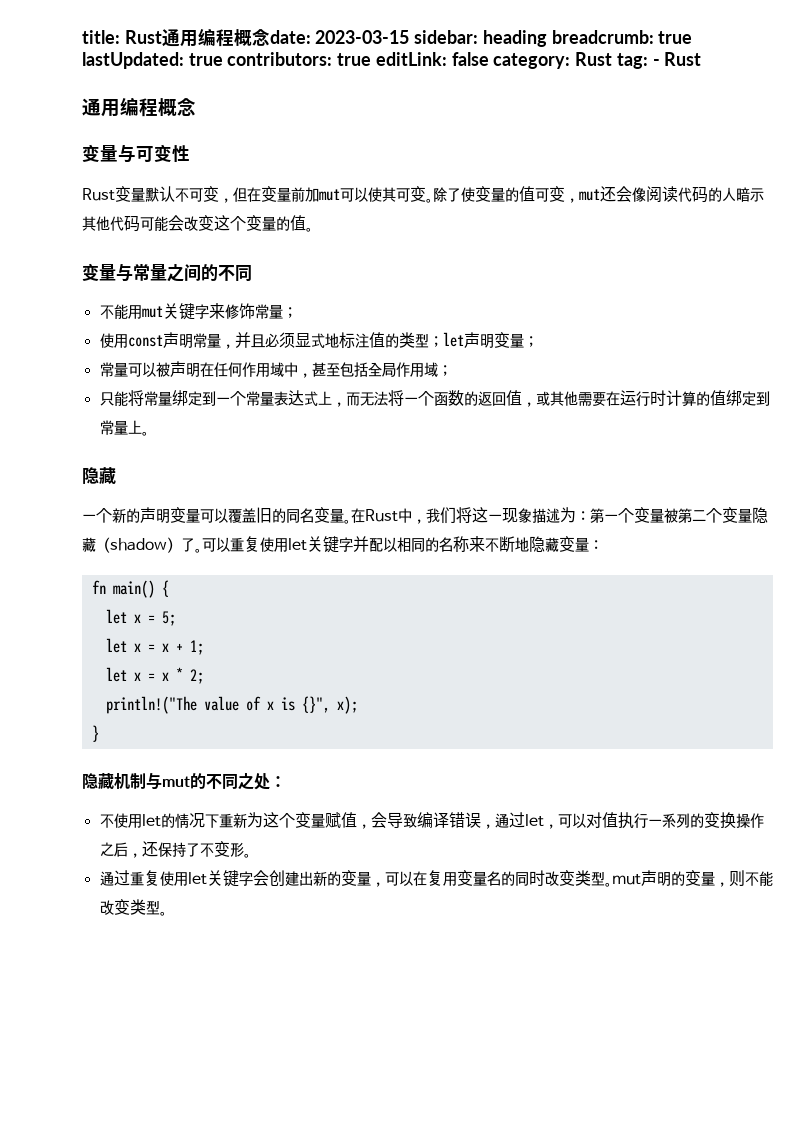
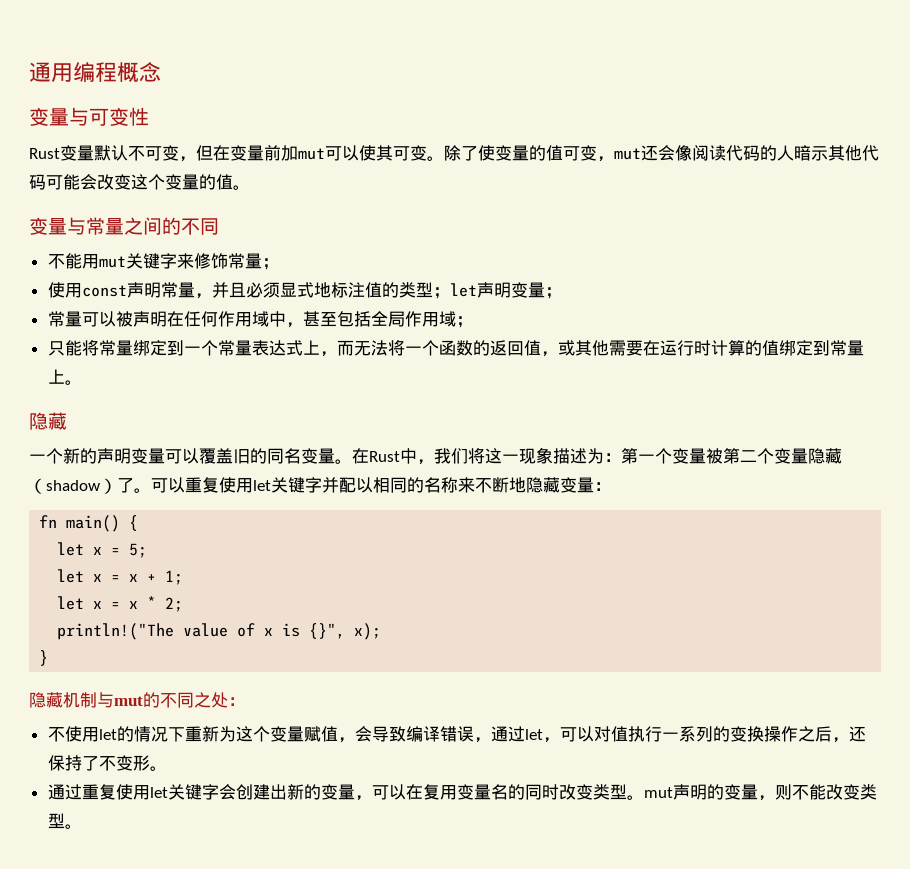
- title: Rust通用编程概念date: 2023-03-15 sidebar: heading breadcrumb: true lastUpdated: true contributors: true editLink: false category: Rust tag: - Rust

